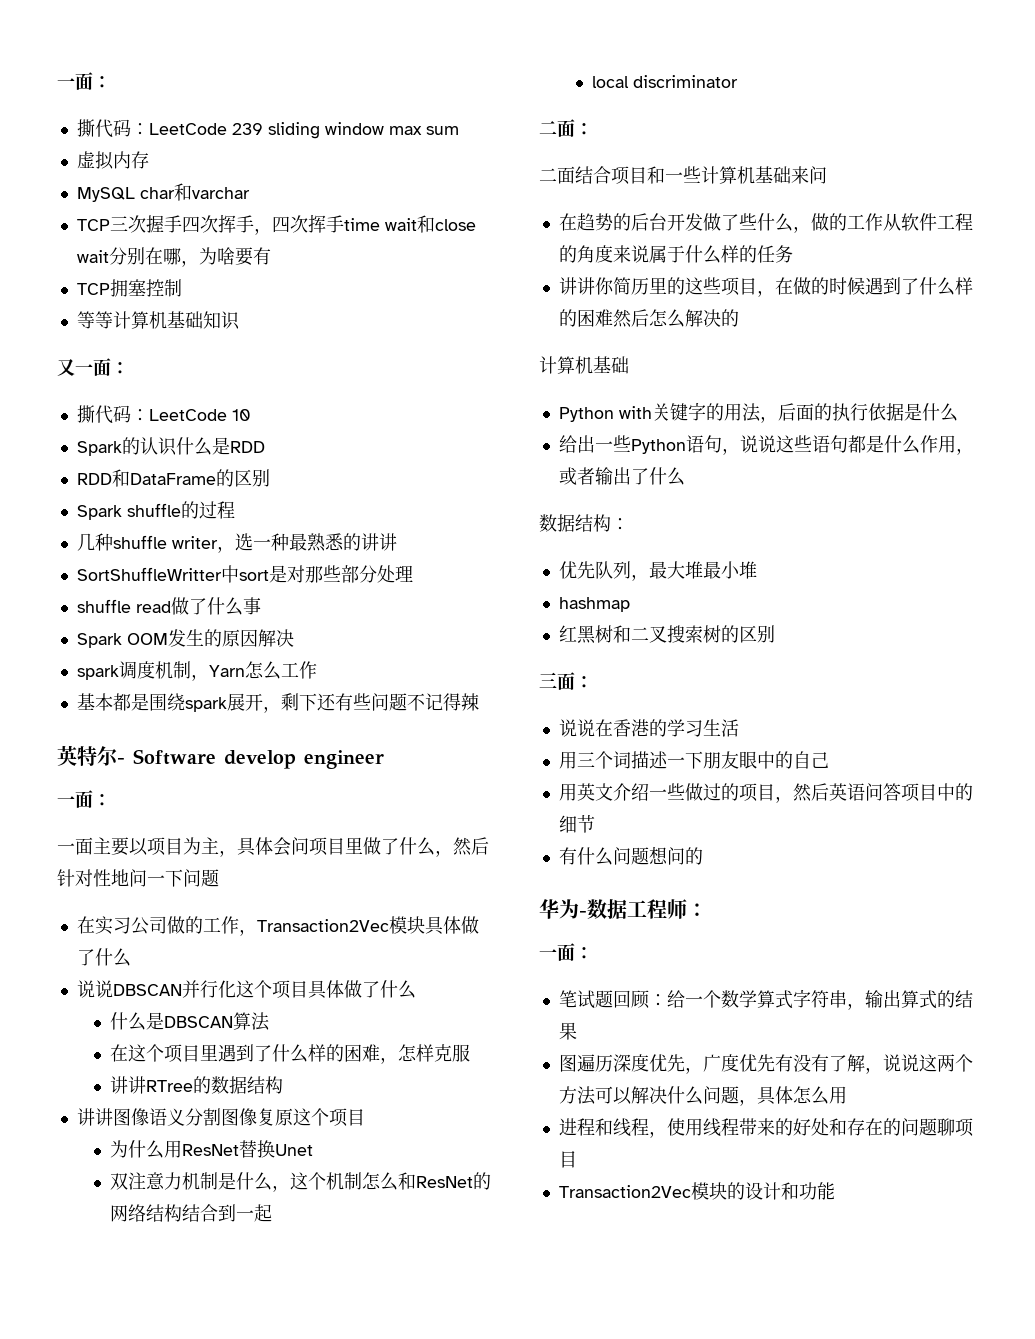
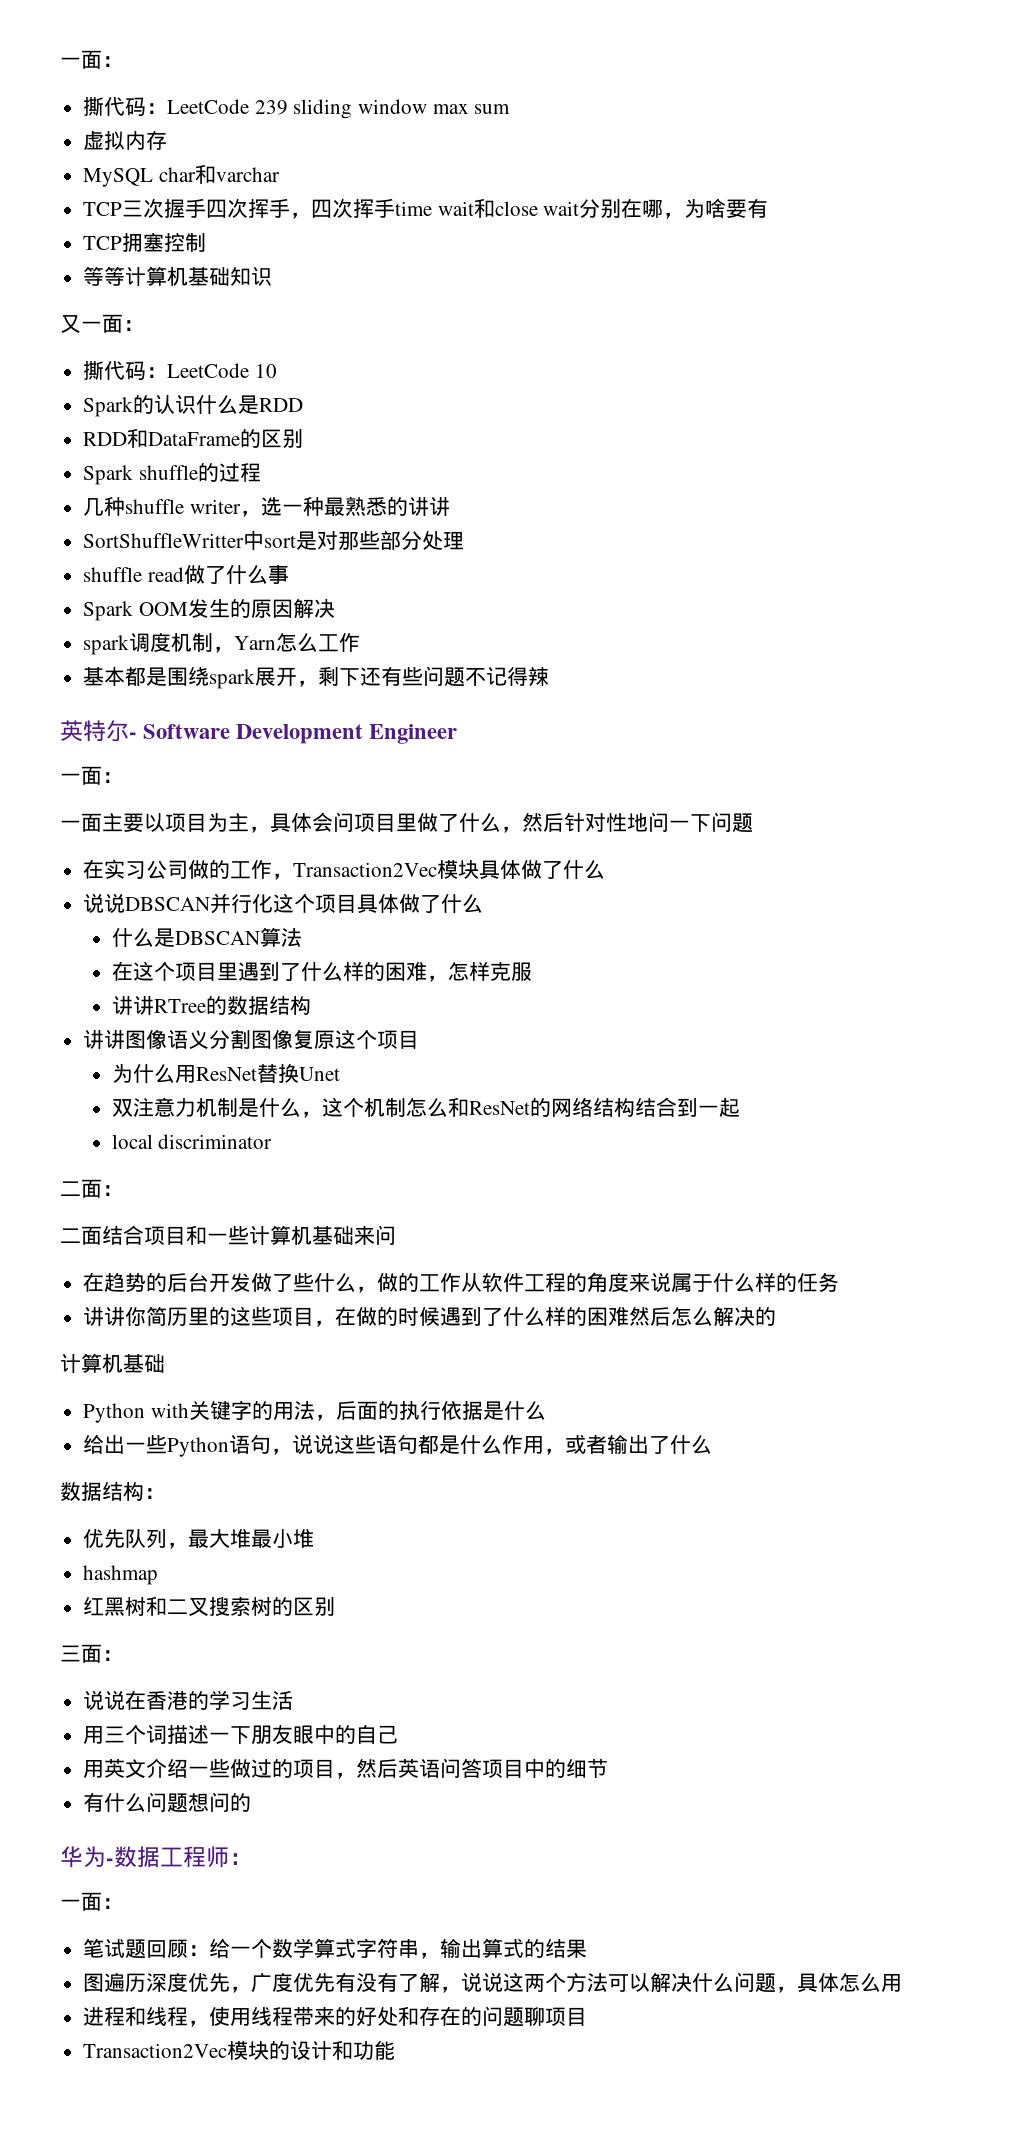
- 英特尔- Software develop engineer
+ 英特尔- Software Development Engineer

